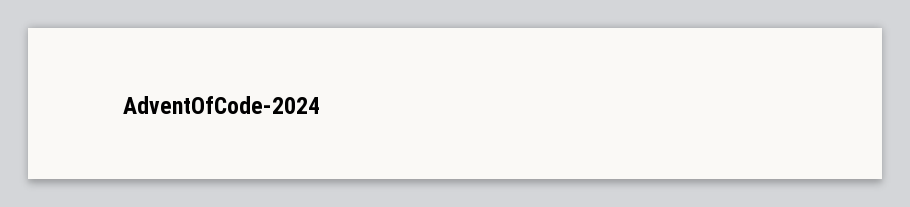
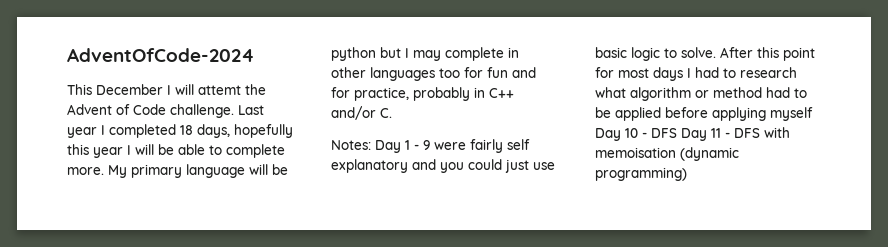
+ This December I will attemt the Advent of Code challenge. Last year I completed 18 days, hopefully this year I will be able to complete more. My primary language will be python but I may complete in other languages too for fun and for practice, probably in C++ and/or C.
+ Notes: Day 1 - 9 were fairly self explanatory and you could just use basic logic to solve. After this point for most days I had to research what algorithm or method had to be applied before applying myself Day 10 - DFS Day 11 - DFS with memoisation (dynamic programming)

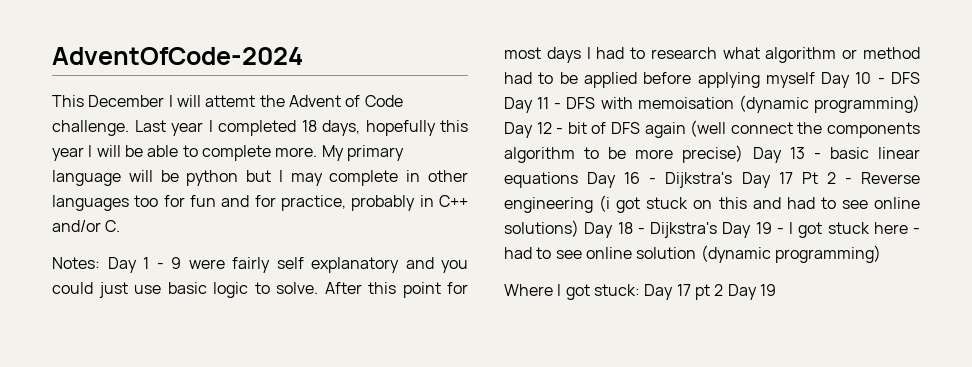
- After this point for most days I had to research what algorithm or method had to be applied before applying myself Day 10 - DFS Day 11 - DFS with memoisation (dynamic programming)
+ After this point for most days I had to research what algorithm or method had to be applied before applying myself Day 10 - DFS Day 11 - DFS with memoisation (dynamic programming) Day 12 - bit of DFS again (well connect the components algorithm to be more precise) Day 13 - basic linear equations Day 16 - Dijkstra's Day 17 Pt 2 - Reverse engineering (i got stuck on this and had to see online solutions) Day 18 - Dijkstra's Day 19 - I got stuck here - had to see online solution (dynamic programming)
+ Where I got stuck: Day 17 pt 2 Day 19

